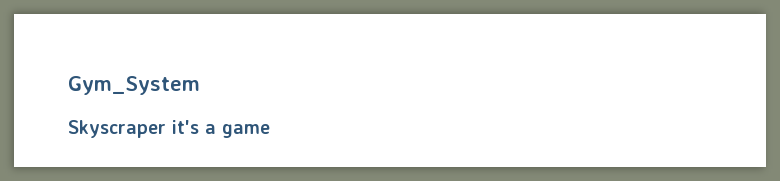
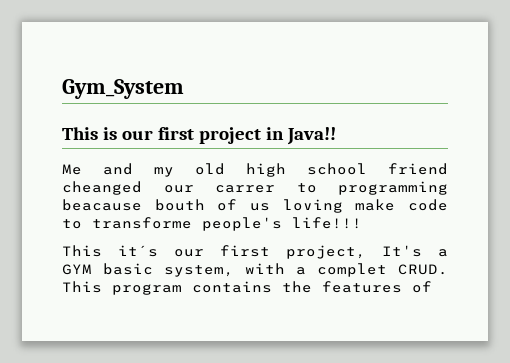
- Skyscraper it's a game
+ This is our first project in Java!!
+ Me and my old high school friend cheanged our carrer to programming beacause bouth of us loving make code to transforme people's life!!!
+ This it´s our first project, It's a GYM basic system, with a complet CRUD. This program contains the features of

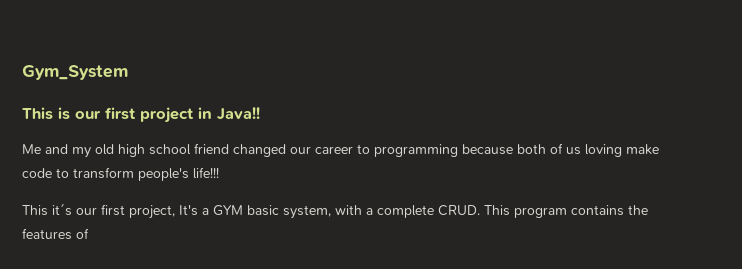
- Me and my old high school friend cheanged our carrer to programming beacause bouth of us loving make code to transforme people's life!!!
+ Me and my old high school friend changed our career to programming because both of us loving make code to transform people's life!!!
- This it´s our first project, It's a GYM basic system, with a complet CRUD.
+ This it´s our first project, It's a GYM basic system, with a complete CRUD.

